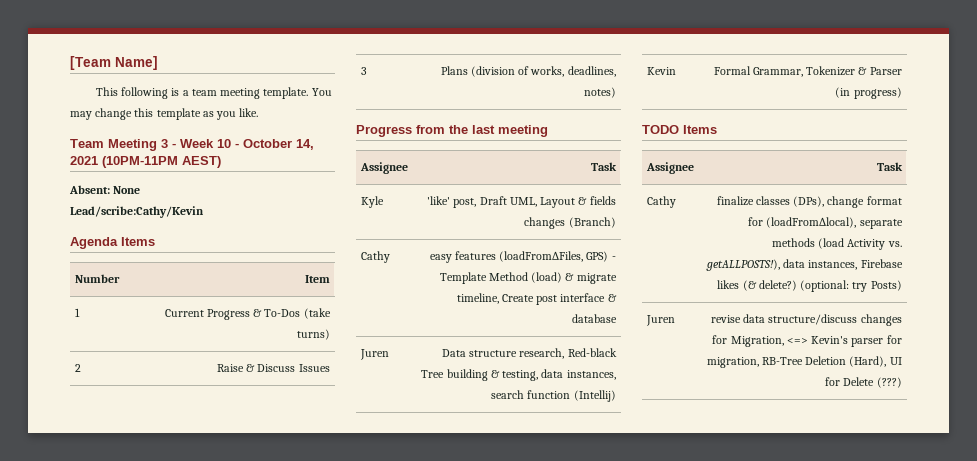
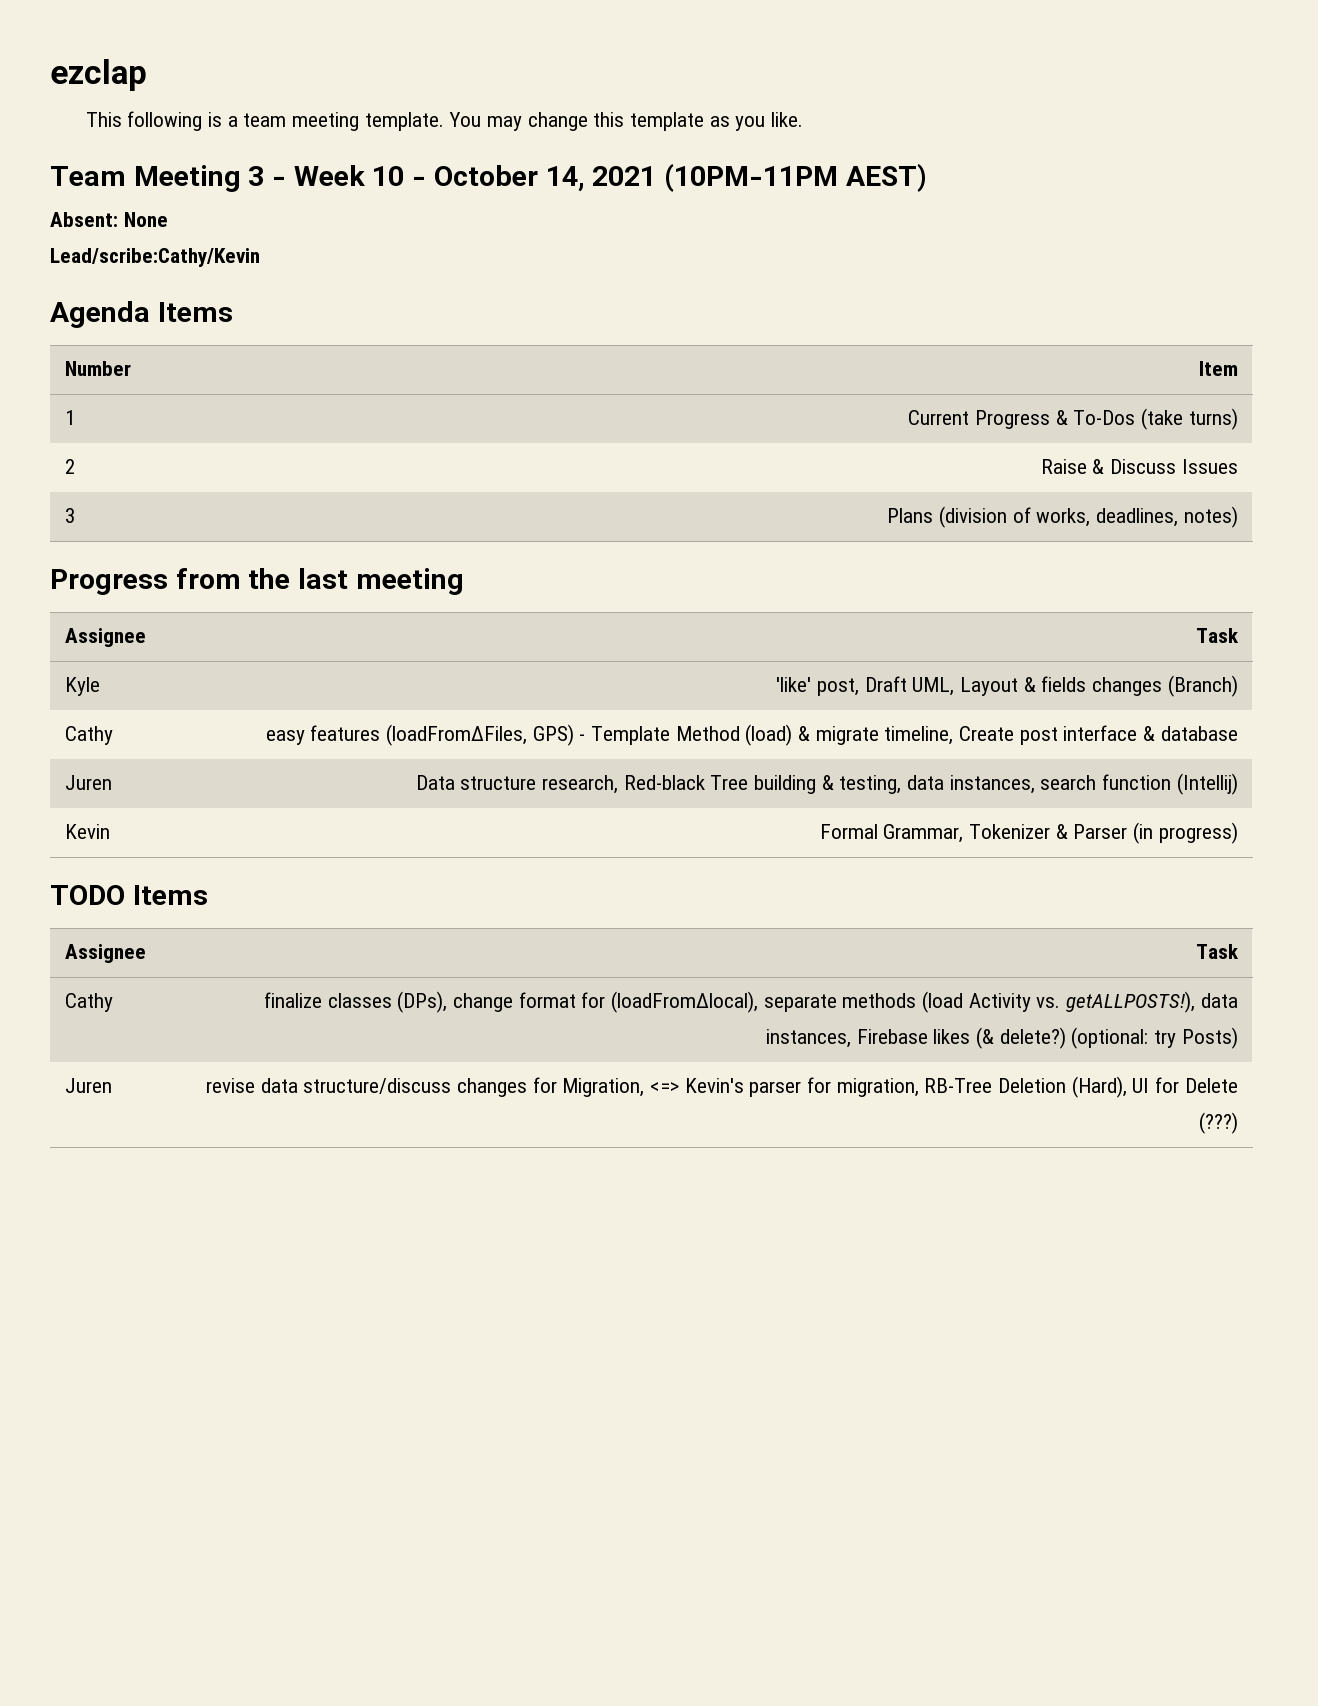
- [Team Name]
+ ezclap

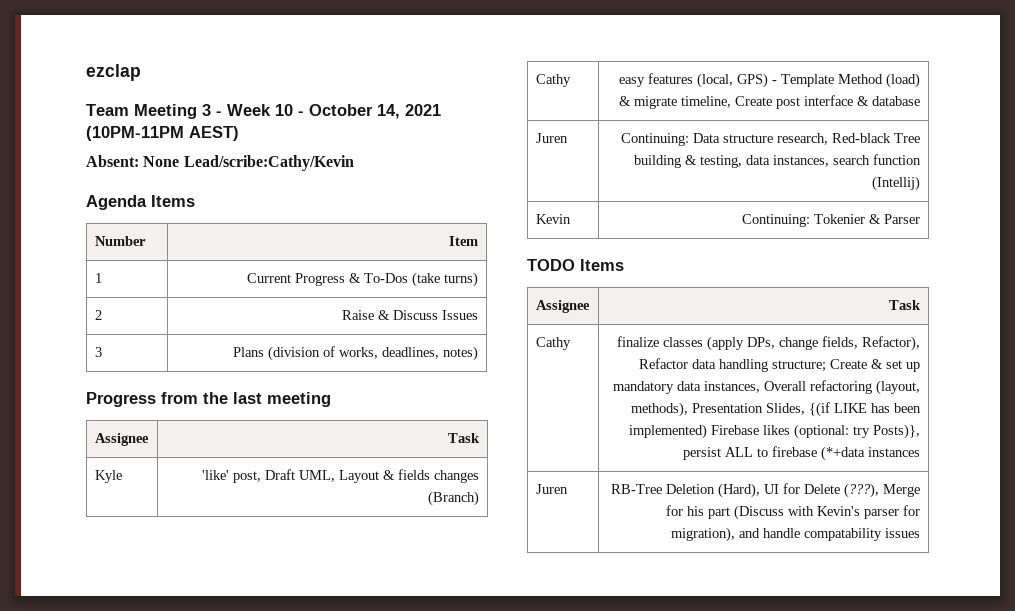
- This following is a team meeting template. You may change this template as you like.
- Absent: None
- Lead/scribe:Cathy/Kevin
+ Absent: None Lead/scribe:Cathy/Kevin
- Cathy | easy features (loadFrom∆Files, GPS) - Template Method (load) & migrate timeline, Create post interface & database
+ Cathy | easy features (local, GPS) - Template Method (load) & migrate timeline, Create post interface & database
- Juren | Data structure research, Red-black Tree building & testing, data instances, search function (Intellij)
+ Juren | Continuing: Data structure research, Red-black Tree building & testing, data instances, search function (Intellij)
- Kevin | Formal Grammar, Tokenizer & Parser (in progress)
+ Kevin | Continuing: Tokenier & Parser
- finalize classes (DPs), change format for (loadFrom∆local), separate methods (load Activity vs. getALLPOSTS!), data instances, Firebase likes (& delete?) (optional: try Posts)
- Juren | revise data structure/discuss changes for Migration, <=> Kevin's parser for migration, RB-Tree Deletion (Hard), UI for Delete (???)
+ finalize classes (apply DPs, change fields, Refactor), Refactor data handling structure; Create & set up mandatory data instances, Overall refactoring (layout, methods), Presentation Slides, {(if LIKE has been implemented) Firebase likes (optional: try Posts)}, persist ALL to firebase (*+data instances
+ Juren | RB-Tree Deletion (Hard), UI for Delete (???), Merge for his part (Discuss with Kevin's parser for migration), and handle compatability issues

